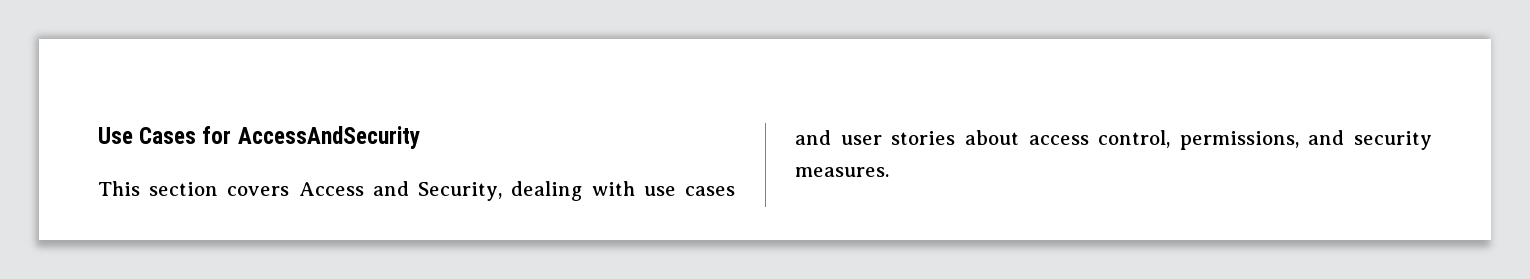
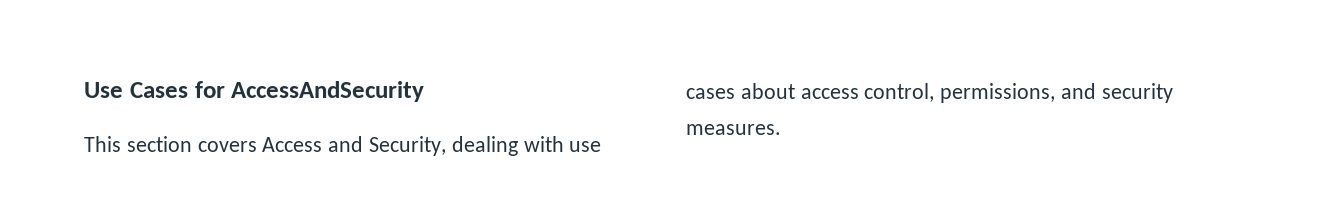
- This section covers Access and Security, dealing with use cases and user stories about access control, permissions, and security measures.
+ This section covers Access and Security, dealing with use cases about access control, permissions, and security measures.

